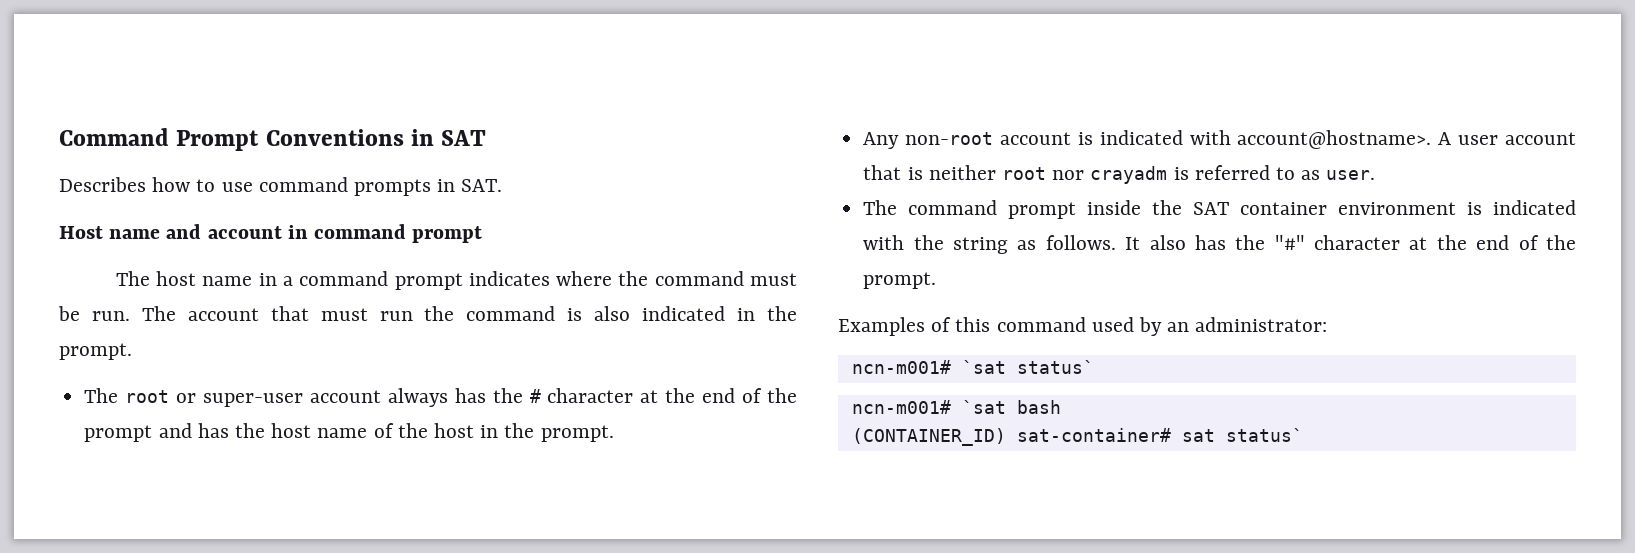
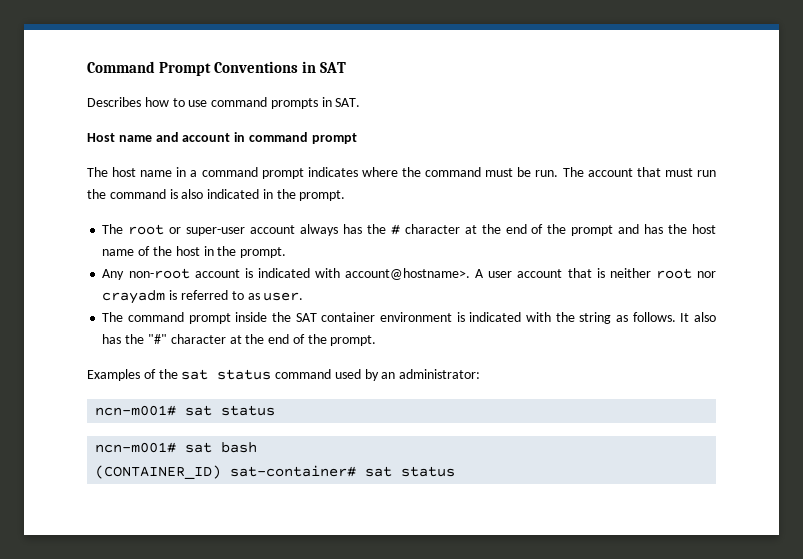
- Examples of this command used by an administrator:
+ Examples of the sat status command used by an administrator:
- ncn-m001# `sat status`
- ncn-m001# `sat bash
+ ncn-m001# sat status
+ ncn-m001# sat bash
- (CONTAINER_ID) sat-container# sat status`
+ (CONTAINER_ID) sat-container# sat status

